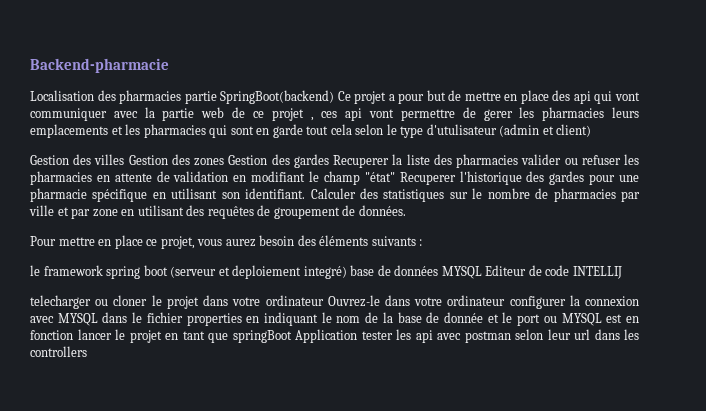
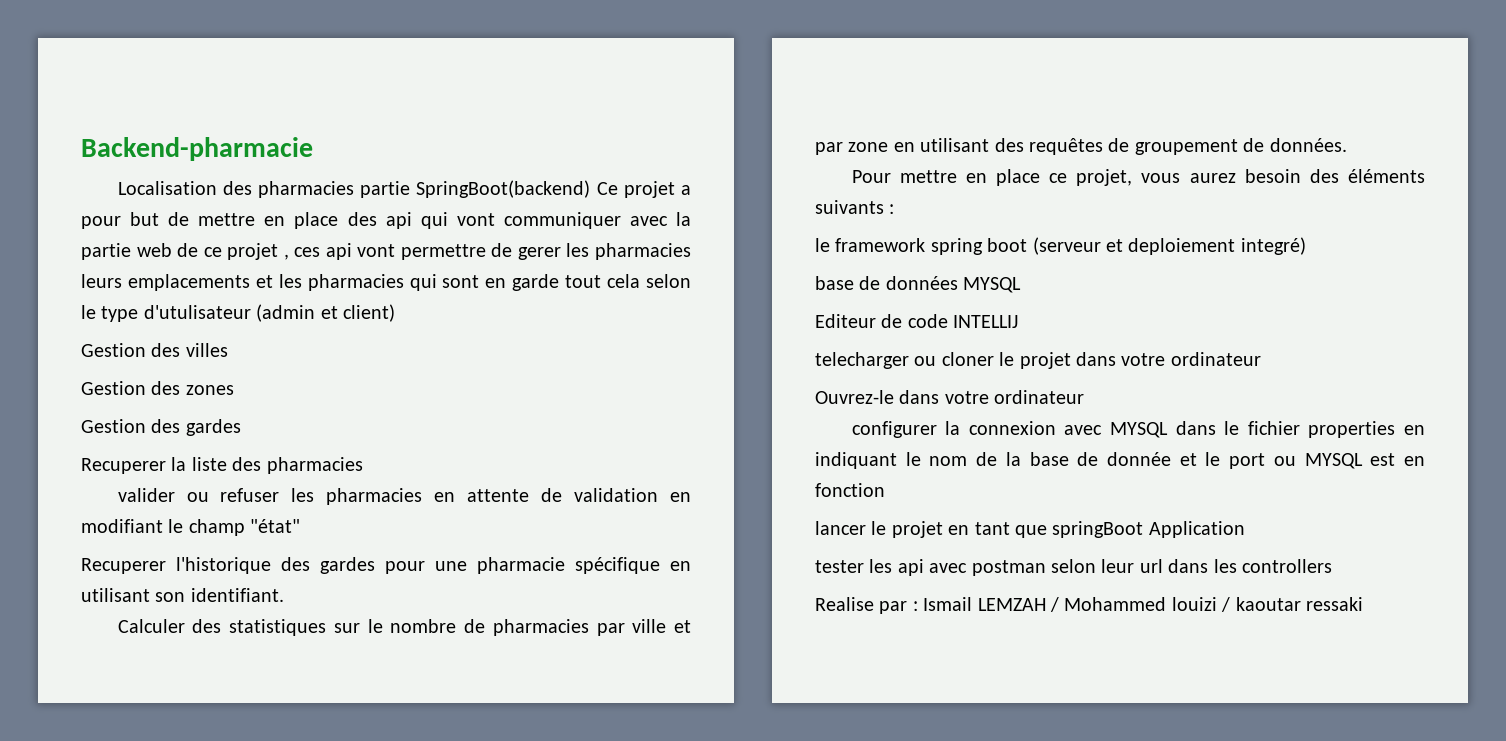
- Gestion des villes Gestion des zones Gestion des gardes Recuperer la liste des pharmacies valider ou refuser les pharmacies en attente de validation en modifiant le champ "état" Recuperer l'historique des gardes pour une pharmacie spécifique en utilisant son identifiant. Calculer des statistiques sur le nombre de pharmacies par ville et par zone en utilisant des requêtes de groupement de données.
+ Gestion des villes
+ Gestion des zones
+ Gestion des gardes
+ Recuperer la liste des pharmacies
+ valider ou refuser les pharmacies en attente de validation en modifiant le champ "état"
+ Recuperer l'historique des gardes pour une pharmacie spécifique en utilisant son identifiant.
+ Calculer des statistiques sur le nombre de pharmacies par ville et par zone en utilisant des requêtes de groupement de données.
- le framework spring boot (serveur et deploiement integré) base de données MYSQL Editeur de code INTELLIJ
+ le framework spring boot (serveur et deploiement integré)
+ base de données MYSQL
+ Editeur de code INTELLIJ
- telecharger ou cloner le projet dans votre ordinateur Ouvrez-le dans votre ordinateur configurer la connexion avec MYSQL dans le fichier properties en indiquant le nom de la base de donnée et le port ou MYSQL est en fonction lancer le projet en tant que springBoot Application tester les api avec postman selon leur url dans les controllers
+ telecharger ou cloner le projet dans votre ordinateur
+ Ouvrez-le dans votre ordinateur
+ configurer la connexion avec MYSQL dans le fichier properties en indiquant le nom de la base de donnée et le port ou MYSQL est en fonction
+ lancer le projet en tant que springBoot Application
+ tester les api avec postman selon leur url dans les controllers
+ Realise par : Ismail LEMZAH / Mohammed louizi / kaoutar ressaki

